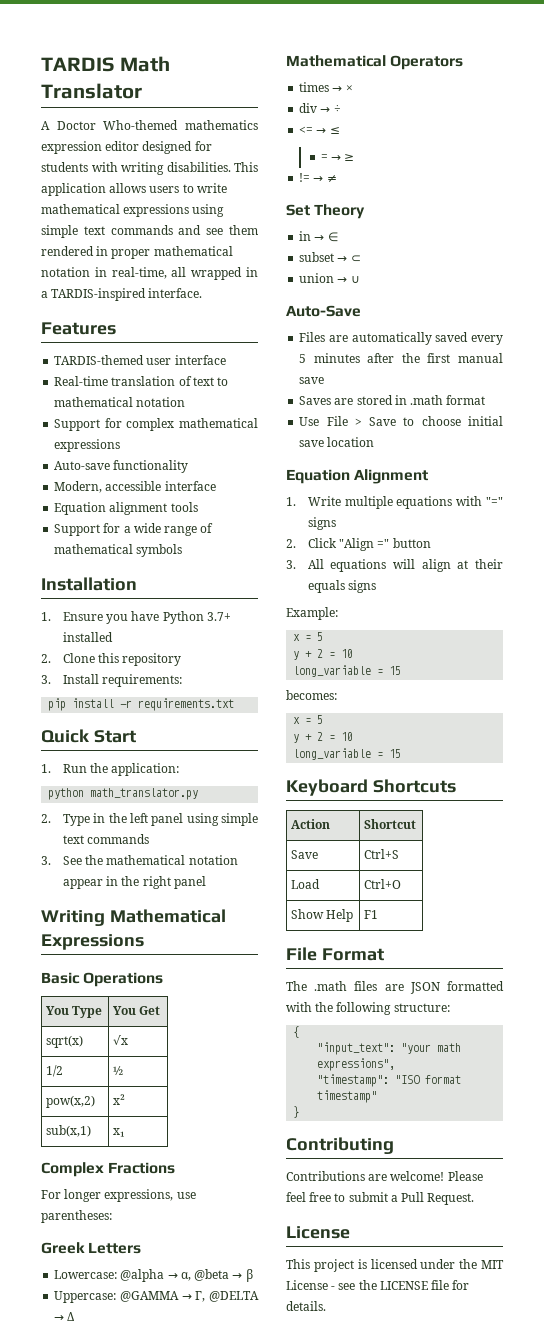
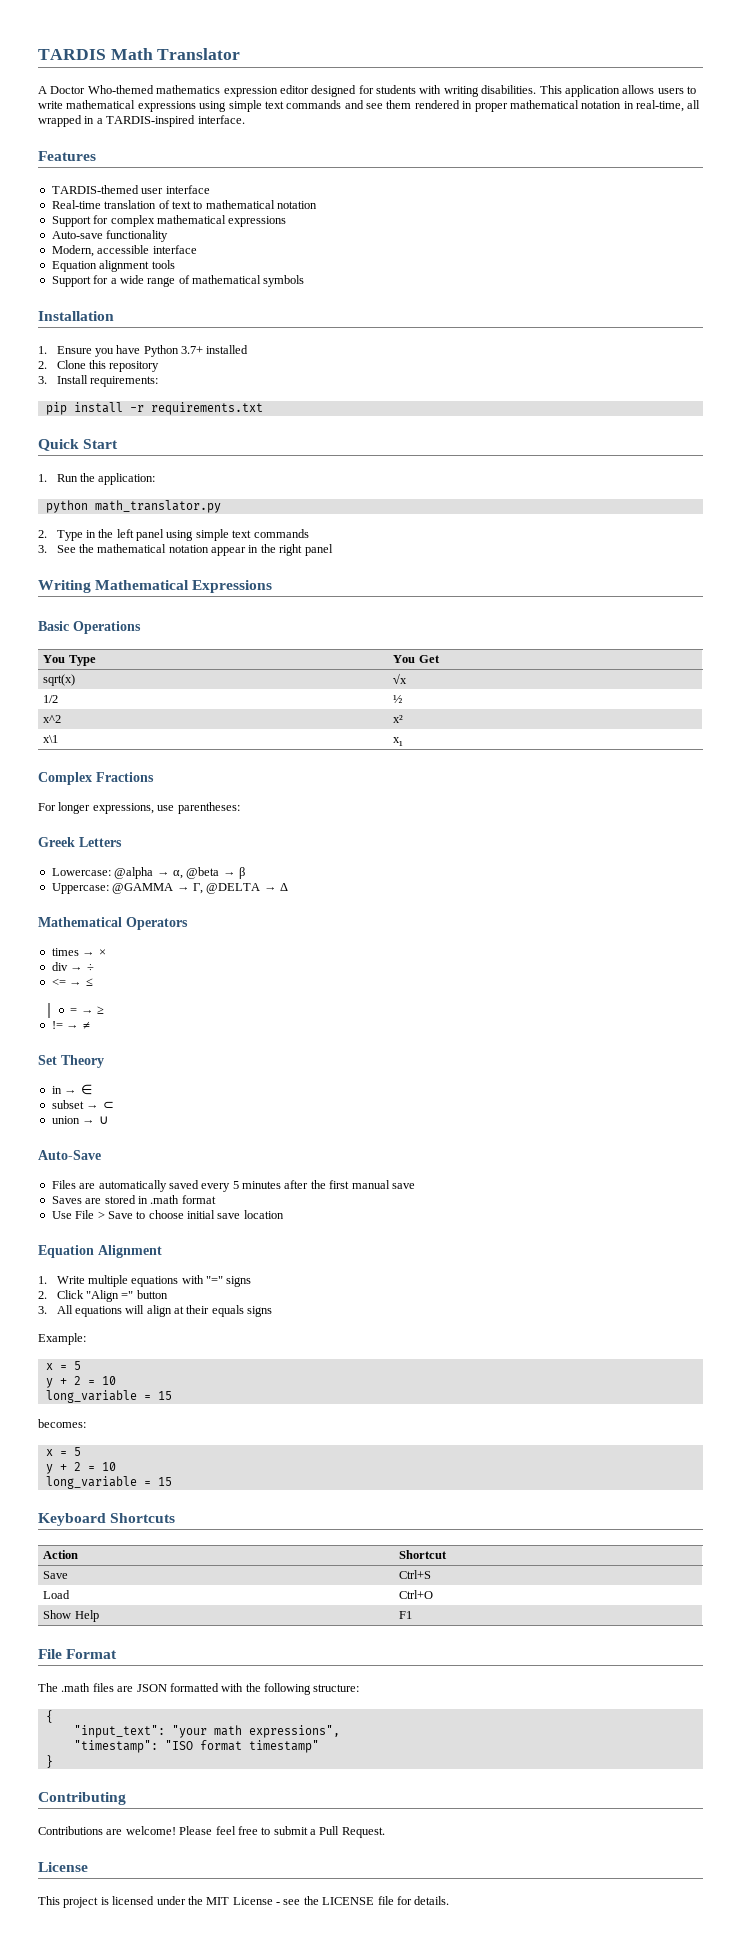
- pow(x,2) | x²
+ x^2 | x²
- sub(x,1) | x₁
+ x\1 | x₁

